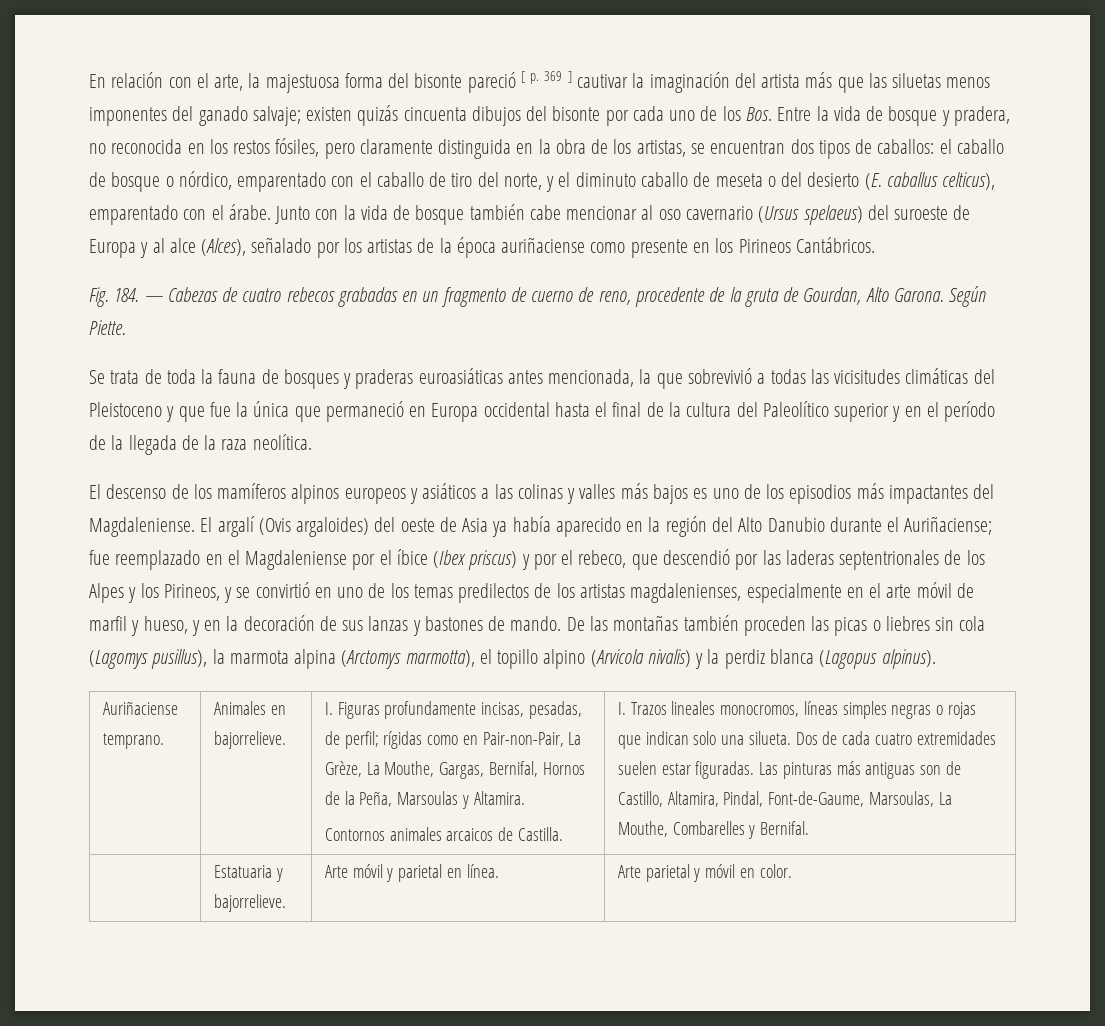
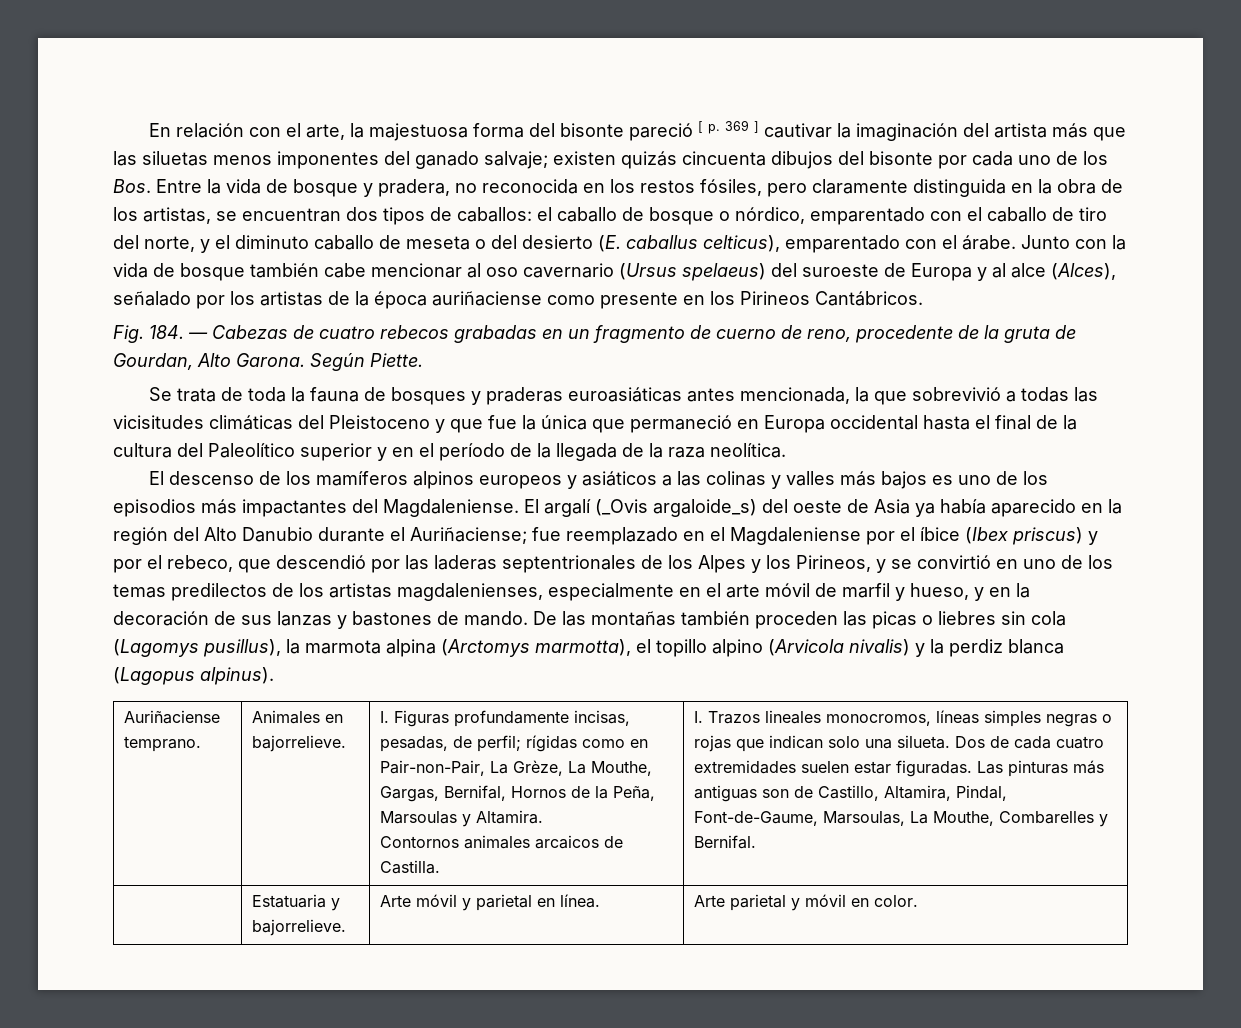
- El argalí (Ovis argaloides) del oeste de Asia ya había aparecido en la región del Alto Danubio durante el Auriñaciense;
+ El argalí (_Ovis argaloide_s) del oeste de Asia ya había aparecido en la región del Alto Danubio durante el Auriñaciense;

